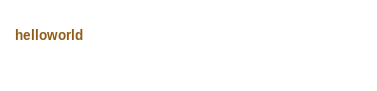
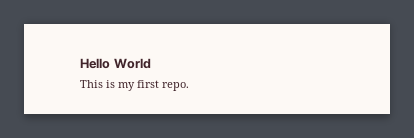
- helloworld
+ Hello World
+ This is my first repo.

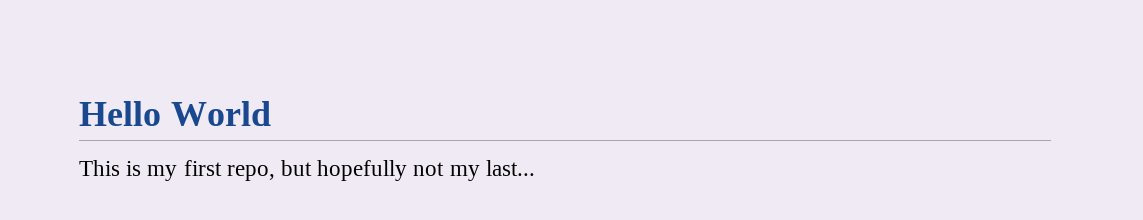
- This is my first repo.
+ This is my first repo, but hopefully not my last...

